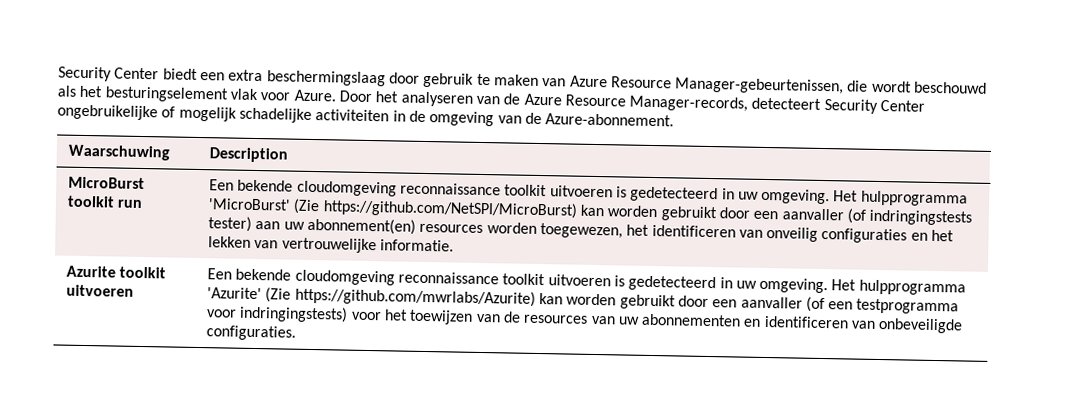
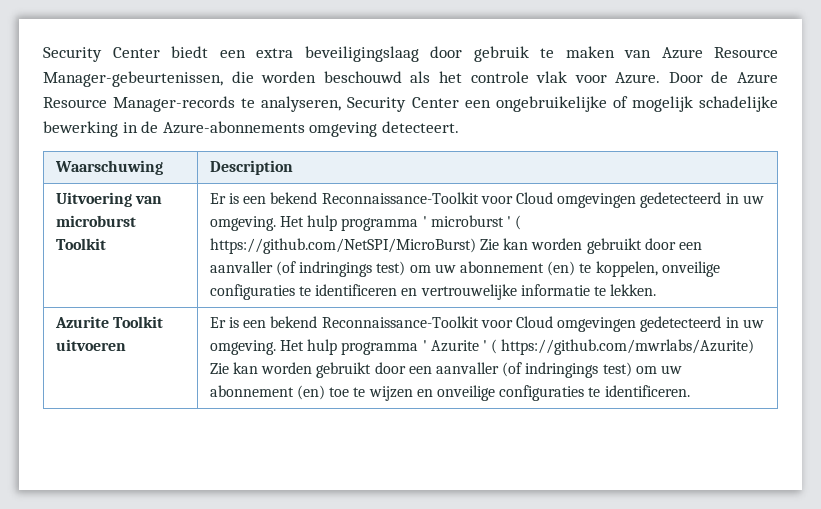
- Security Center biedt een extra beschermingslaag door gebruik te maken van Azure Resource Manager-gebeurtenissen, die wordt beschouwd als het besturingselement vlak voor Azure.
+ Security Center biedt een extra beveiligingslaag door gebruik te maken van Azure Resource Manager-gebeurtenissen, die worden beschouwd als het controle vlak voor Azure.
- Door het analyseren van de Azure Resource Manager-records, detecteert Security Center ongebruikelijke of mogelijk schadelijke activiteiten in de omgeving van de Azure-abonnement.
+ Door de Azure Resource Manager-records te analyseren, Security Center een ongebruikelijke of mogelijk schadelijke bewerking in de Azure-abonnements omgeving detecteert.
  Waarschuwing | Description
- MicroBurst toolkit run | Een bekende cloudomgeving reconnaissance toolkit uitvoeren is gedetecteerd in uw omgeving. Het hulpprogramma 'MicroBurst' (Zie https://github.com/NetSPI/MicroBurst) kan worden gebruikt door een aanvaller (of indringingstests tester) aan uw abonnement(en) resources worden toegewezen, het identificeren van onveilig configuraties en het lekken van vertrouwelijke informatie.
- Azurite toolkit uitvoeren
+ Uitvoering van microburst Toolkit | Er is een bekend Reconnaissance-Toolkit voor Cloud omgevingen gedetecteerd in uw omgeving. Het hulp programma ' microburst ' ( https://github.com/NetSPI/MicroBurst) Zie kan worden gebruikt door een aanvaller (of indringings test) om uw abonnement (en) te koppelen, onveilige configuraties te identificeren en vertrouwelijke informatie te lekken.
+ Azurite Toolkit uitvoeren
- Een bekende cloudomgeving reconnaissance toolkit uitvoeren is gedetecteerd in uw omgeving. Het hulpprogramma 'Azurite' (Zie https://github.com/mwrlabs/Azurite) kan worden gebruikt door een aanvaller (of een testprogramma voor indringingstests) voor het toewijzen van de resources van uw abonnementen en identificeren van onbeveiligde configuraties.
+ Er is een bekend Reconnaissance-Toolkit voor Cloud omgevingen gedetecteerd in uw omgeving. Het hulp programma ' Azurite ' ( https://github.com/mwrlabs/Azurite) Zie kan worden gebruikt door een aanvaller (of indringings test) om uw abonnement (en) toe te wijzen en onveilige configuraties te identificeren.

